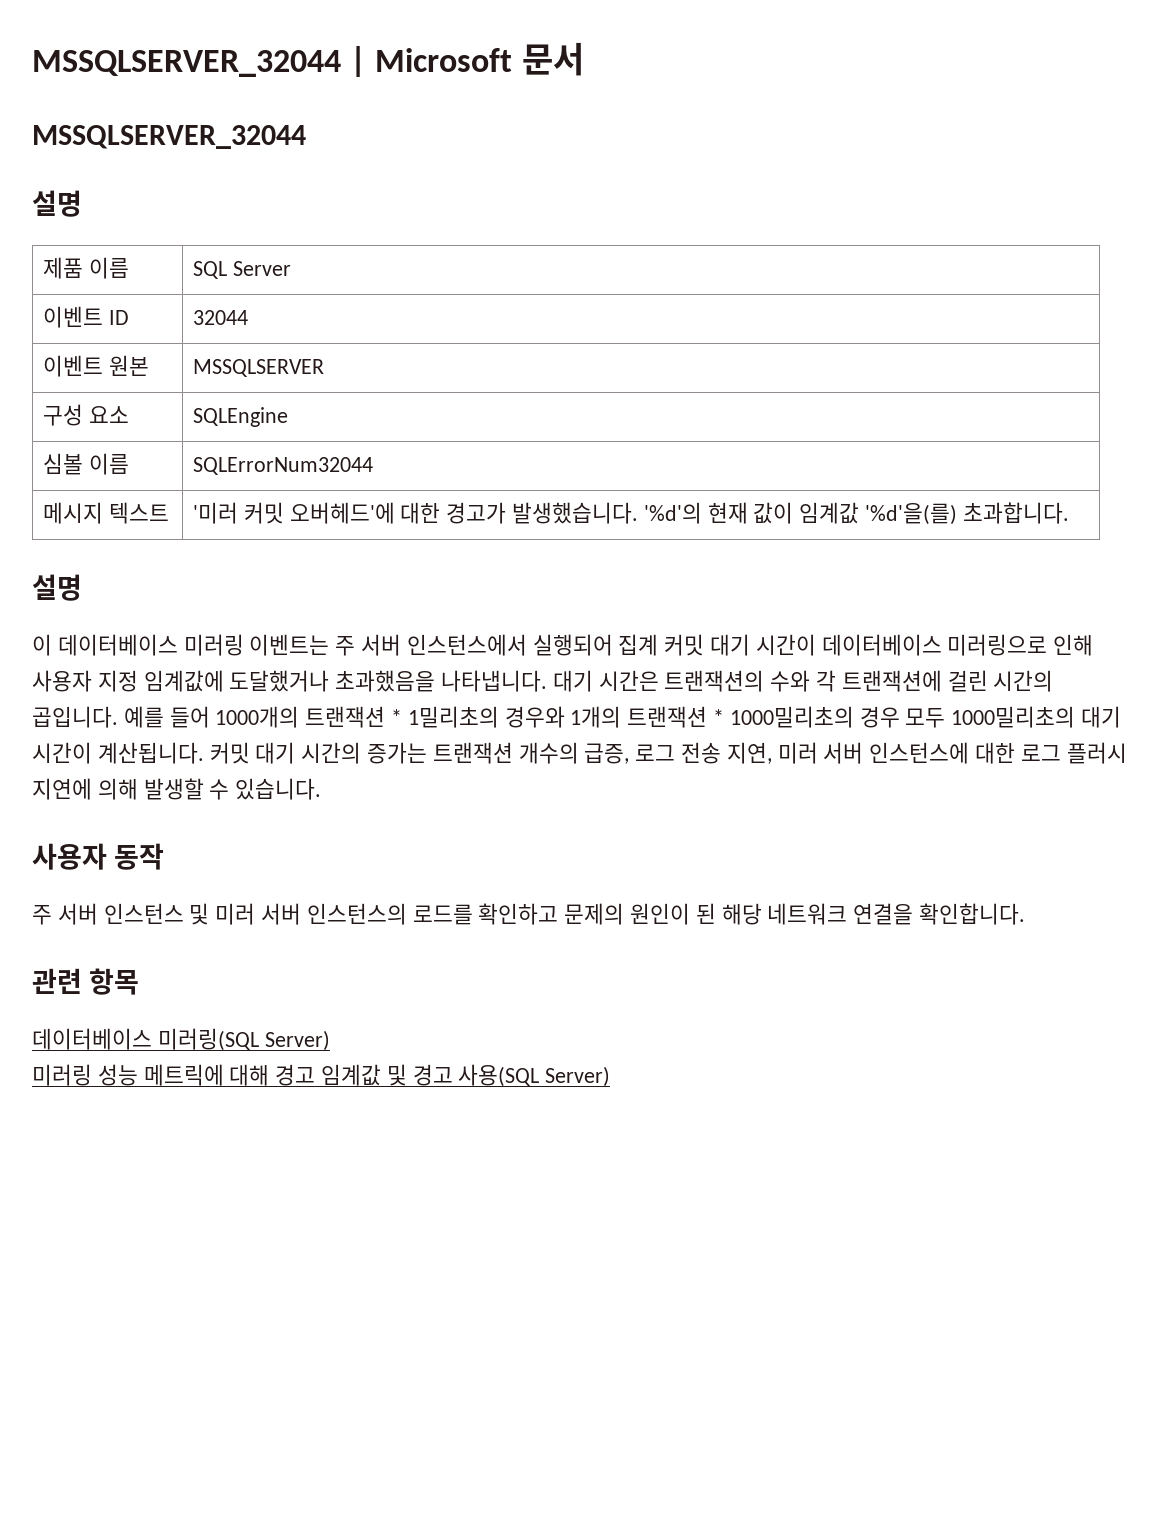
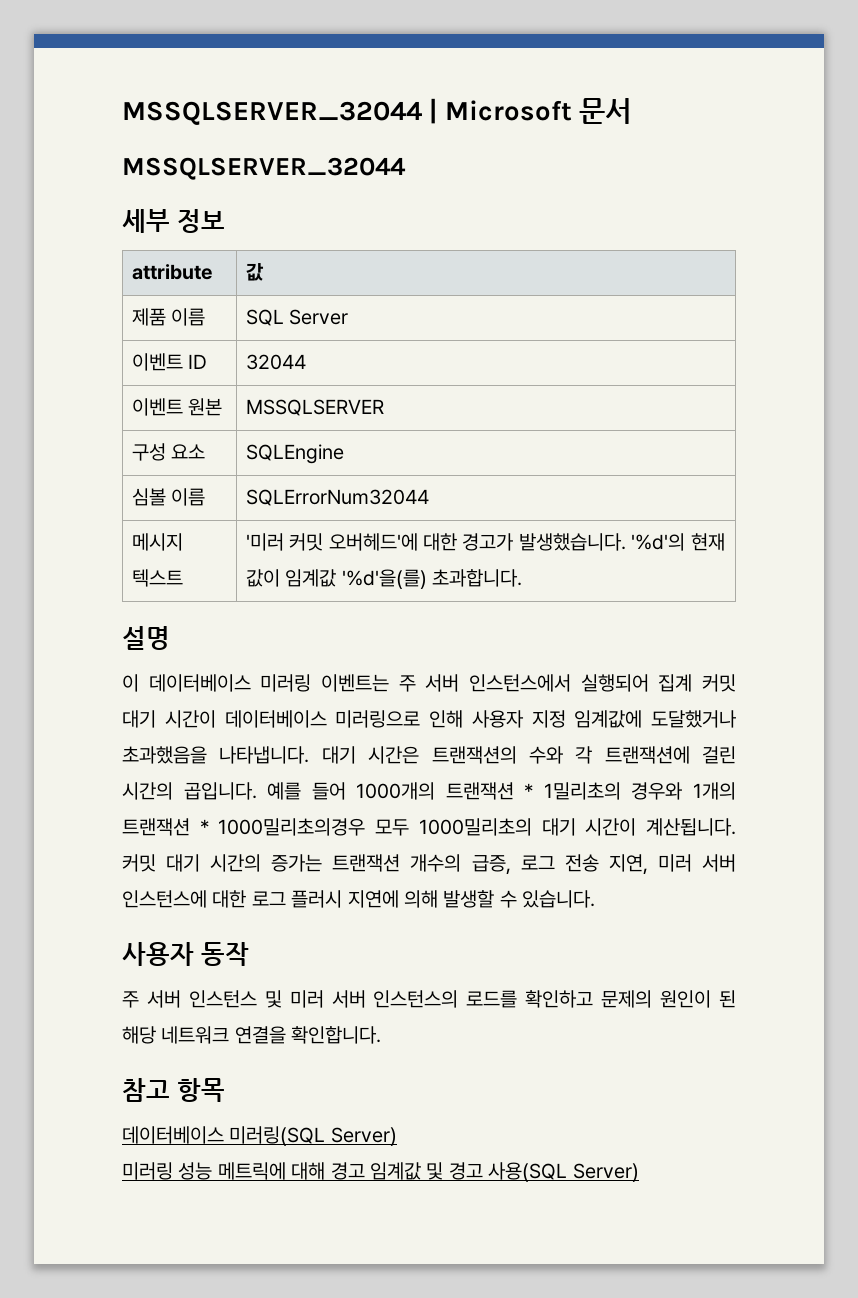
  MSSQLSERVER_32044 | Microsoft 문서
  MSSQLSERVER_32044
- 설명
+ 세부 정보
+ attribute | 값
- 예를 들어 1000개의 트랜잭션 * 1밀리초의 경우와 1개의 트랜잭션 * 1000밀리초의 경우 모두 1000밀리초의 대기 시간이 계산됩니다.
+ 예를 들어 1000개의 트랜잭션 * 1밀리초의 경우와 1개의 트랜잭션 * 1000밀리초의경우 모두 1000밀리초의 대기 시간이 계산됩니다.
- 관련 항목
+ 참고 항목

